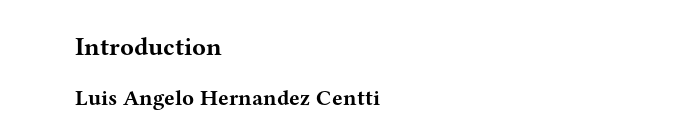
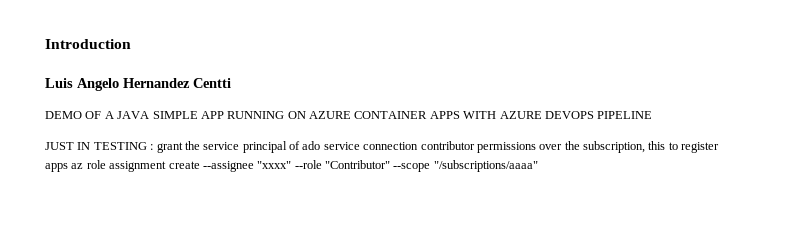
+ DEMO OF A JAVA SIMPLE APP RUNNING ON AZURE CONTAINER APPS WITH AZURE DEVOPS PIPELINE
+ JUST IN TESTING : grant the service principal of ado service connection contributor permissions over the subscription, this to register apps az role assignment create --assignee "xxxx" --role "Contributor" --scope "/subscriptions/aaaa"

